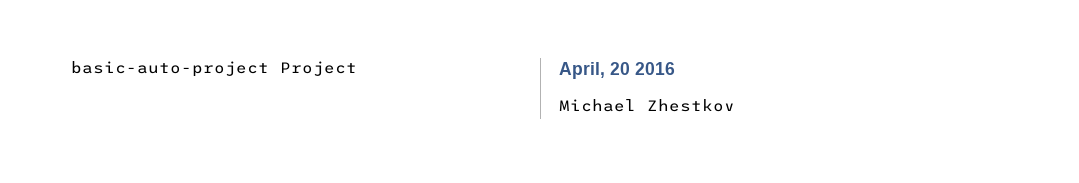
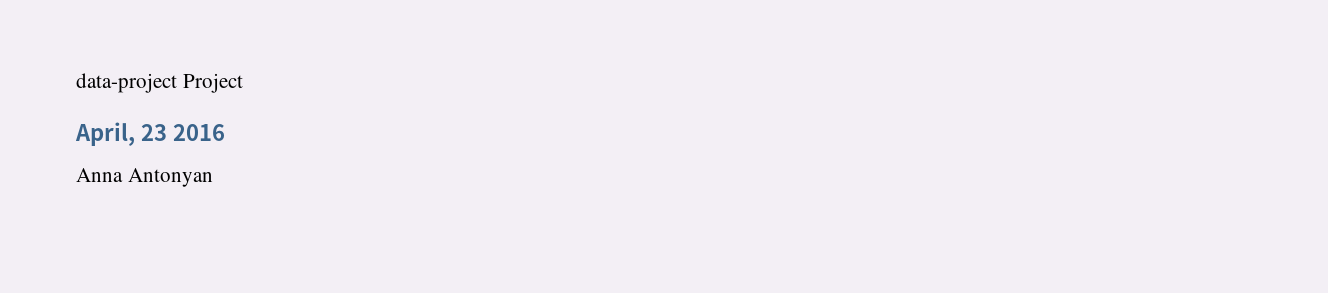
- basic-auto-project Project
+ data-project Project
- April, 20 2016
+ April, 23 2016
- Michael Zhestkov
+ Anna Antonyan

